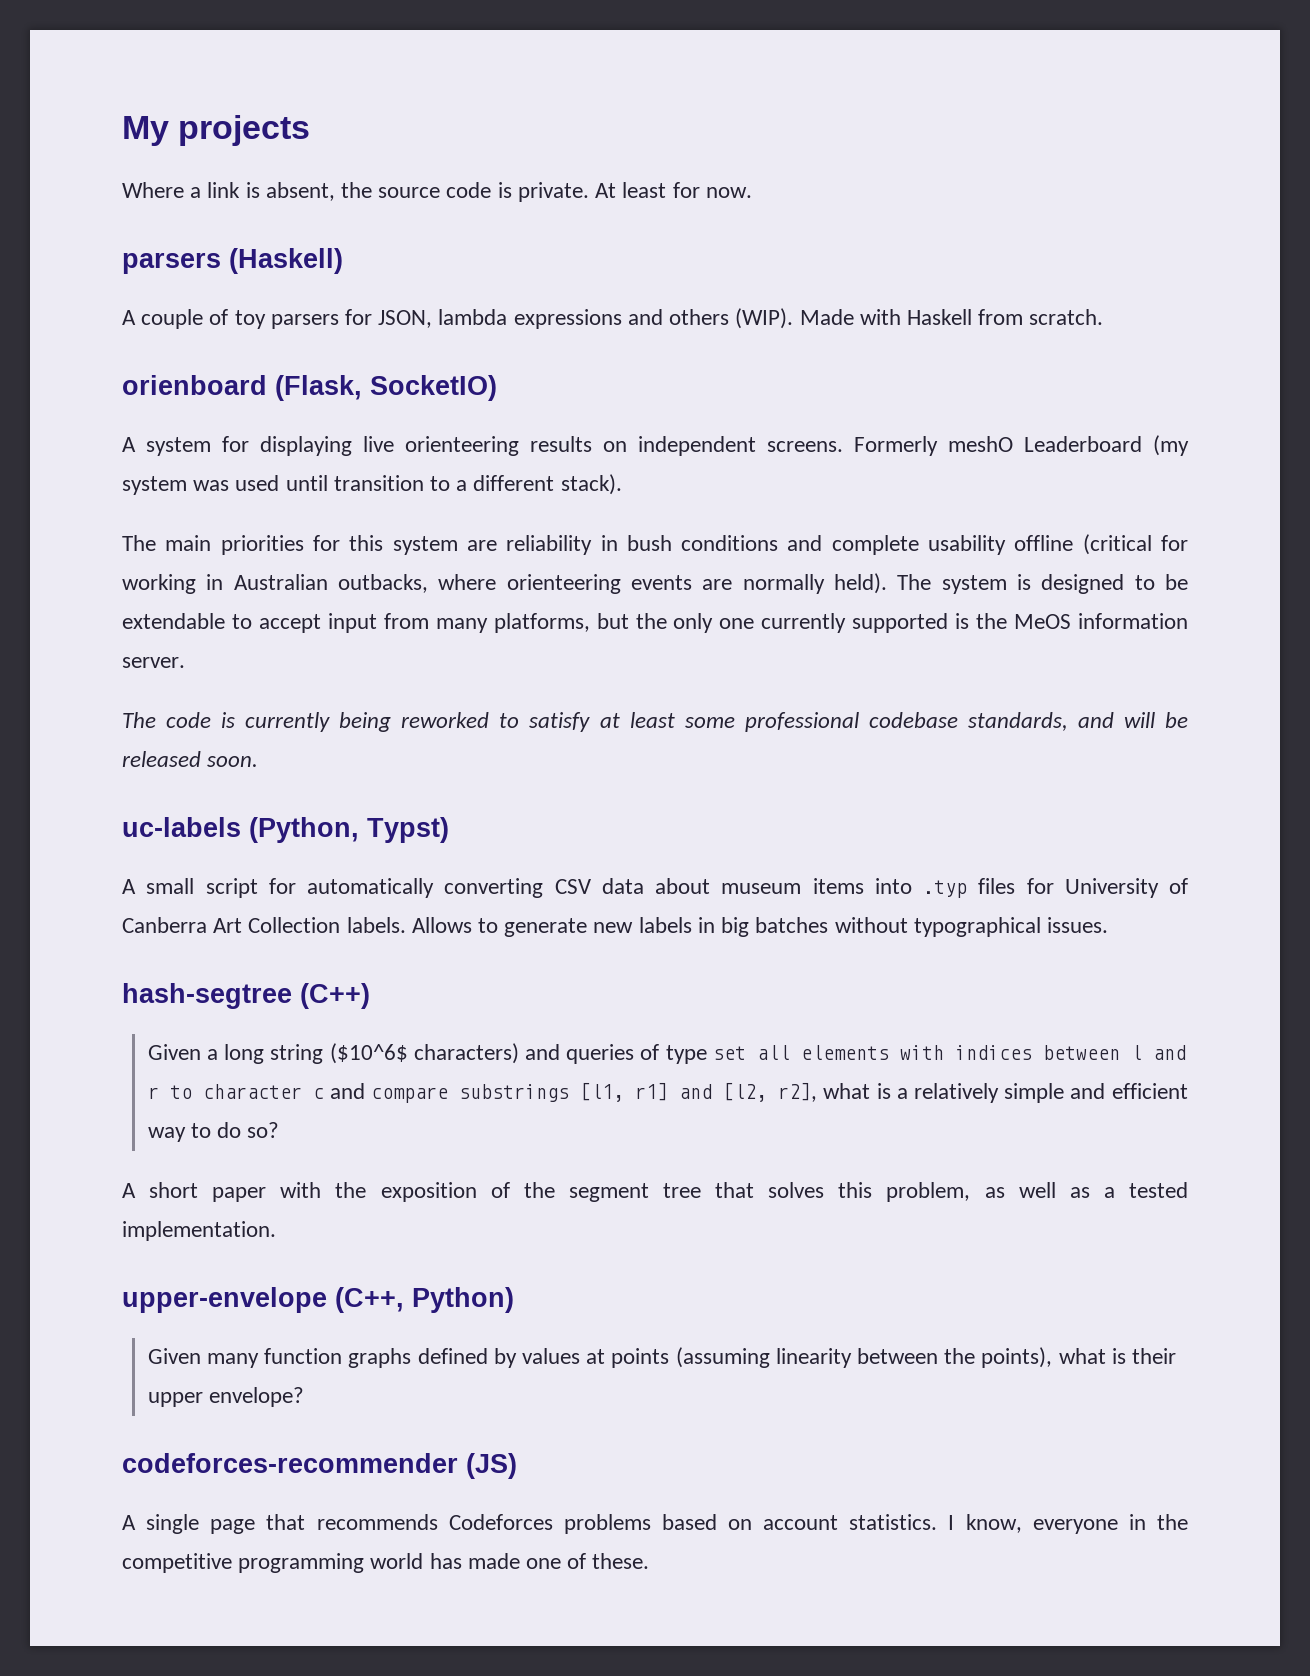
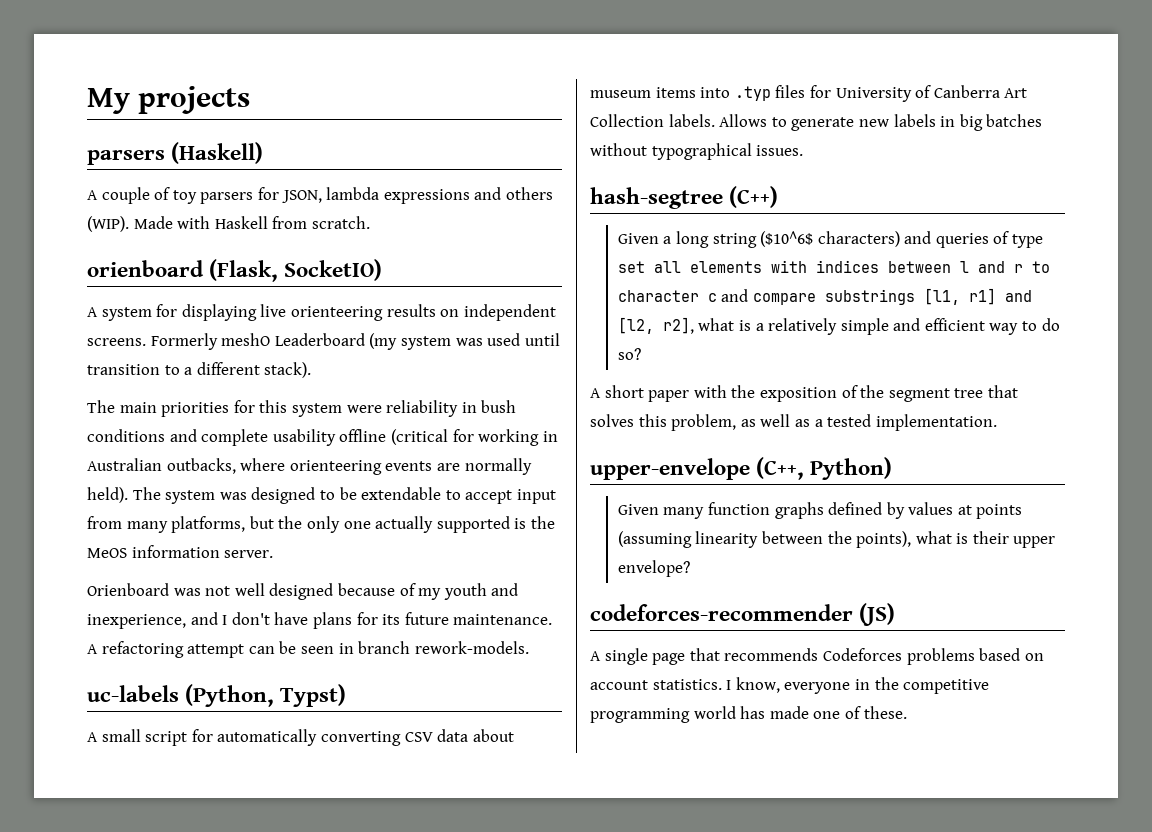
- Where a link is absent, the source code is private. At least for now.
- The main priorities for this system are reliability in bush conditions and complete usability offline (critical for working in Australian outbacks, where orienteering events are normally held).
+ The main priorities for this system were reliability in bush conditions and complete usability offline (critical for working in Australian outbacks, where orienteering events are normally held).
- The system is designed to be extendable to accept input from many platforms, but the only one currently supported is the MeOS information server.
+ The system was designed to be extendable to accept input from many platforms, but the only one actually supported is the MeOS information server.
- The code is currently being reworked to satisfy at least some professional codebase standards, and will be released soon.
+ Orienboard was not well designed because of my youth and inexperience, and I don't have plans for its future maintenance. A refactoring attempt can be seen in branch rework-models.

